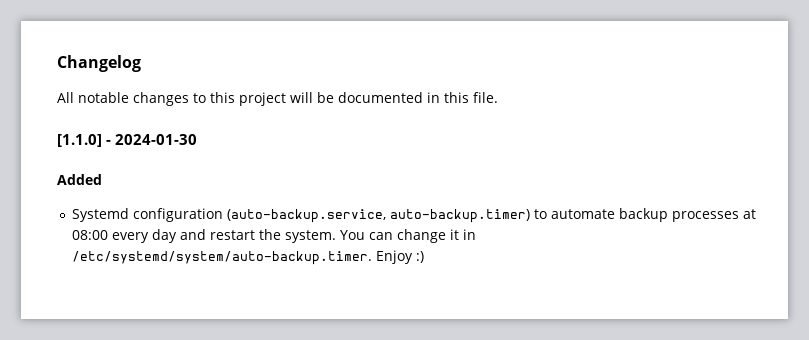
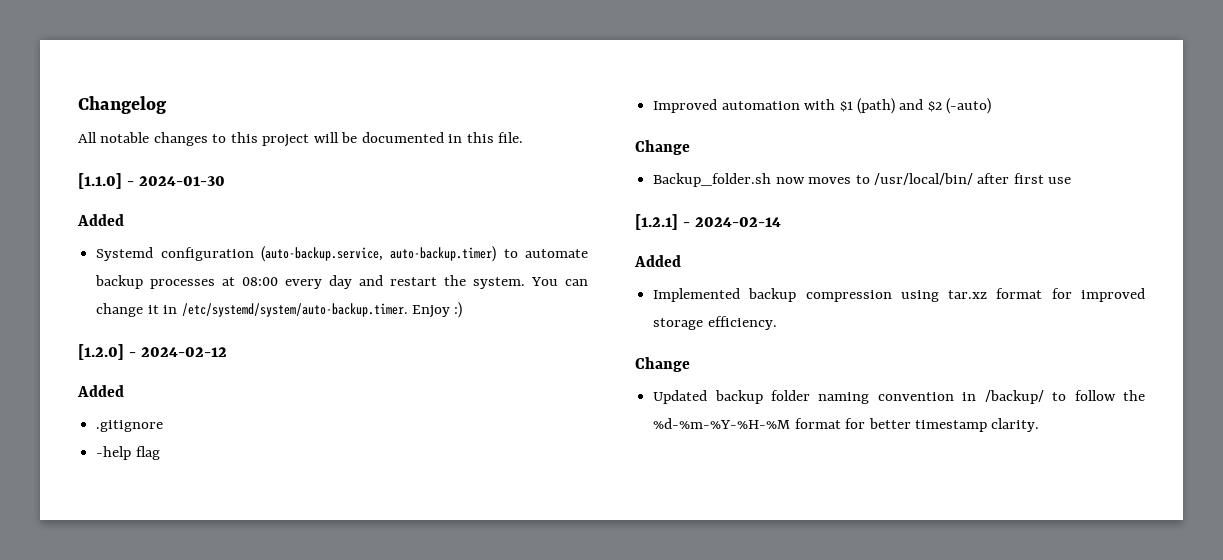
+ [1.2.0] - 2024-02-12
+ Added
+ .gitignore
+ -help flag
+ Improved automation with $1 (path) and $2 (-auto)
+ Change
+ Backup_folder.sh now moves to /usr/local/bin/ after first use
+ [1.2.1] - 2024-02-14
+ Added
+ Implemented backup compression using tar.xz format for improved storage efficiency.
+ Change
+ Updated backup folder naming convention in /backup/ to follow the %d-%m-%Y-%H-%M format for better timestamp clarity.

